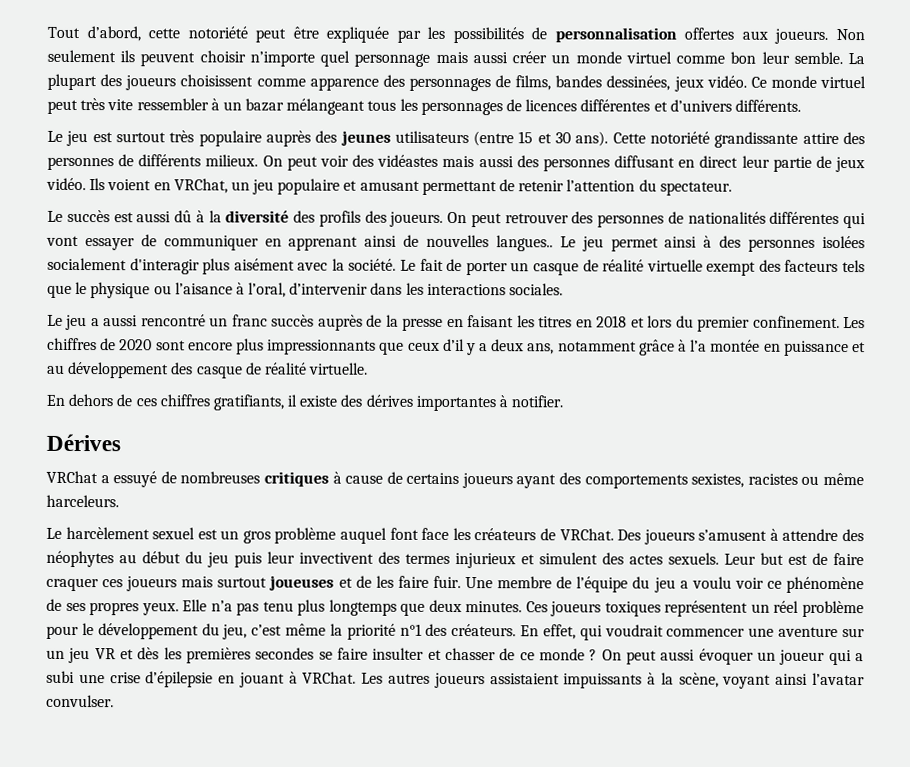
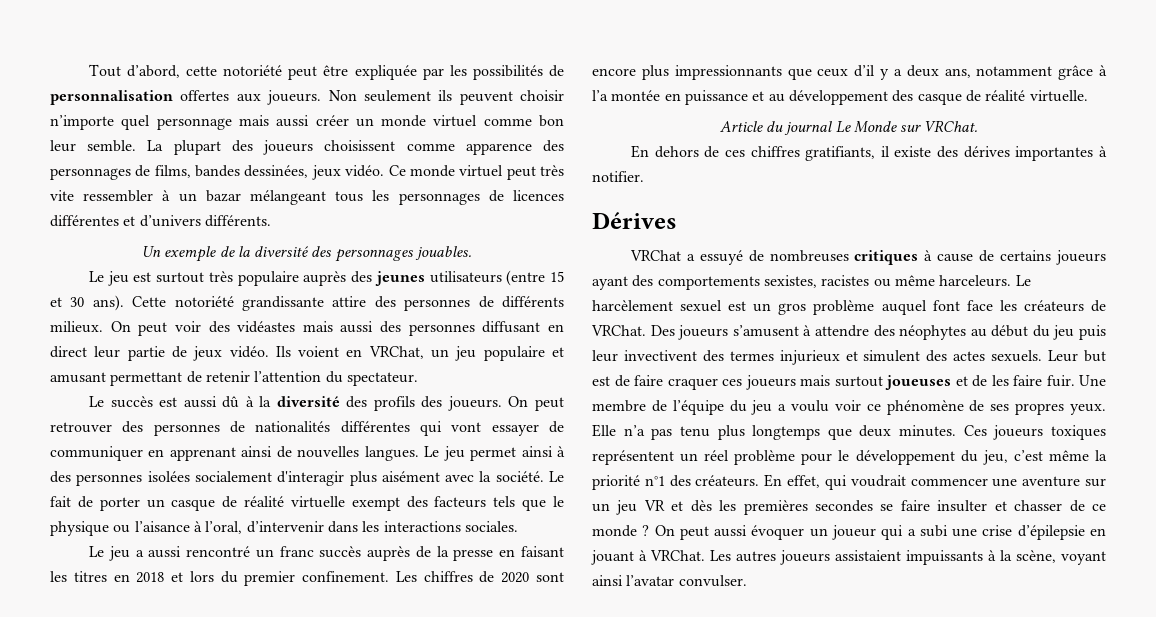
+ Un exemple de la diversité des personnages jouables.
- On peut retrouver des personnes de nationalités différentes qui vont essayer de communiquer en apprenant ainsi de nouvelles langues..
+ On peut retrouver des personnes de nationalités différentes qui vont essayer de communiquer en apprenant ainsi de nouvelles langues.
+ Article du journal Le Monde sur VRChat.
- VRChat a essuyé de nombreuses critiques à cause de certains joueurs ayant des comportements sexistes, racistes ou même harceleurs.
- Le harcèlement sexuel est un gros problème auquel font face les créateurs de VRChat.
+ VRChat a essuyé de nombreuses critiques à cause de certains joueurs ayant des comportements sexistes, racistes ou même harceleurs. Le harcèlement sexuel est un gros problème auquel font face les créateurs de VRChat.

